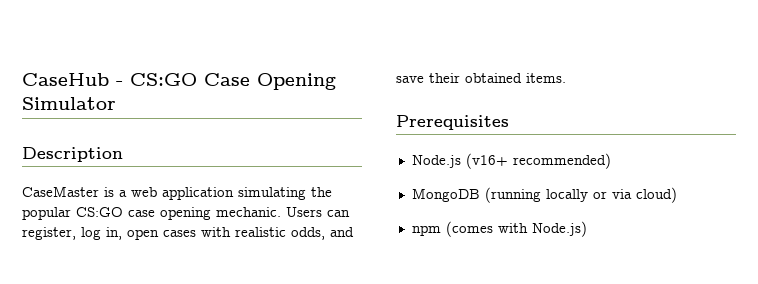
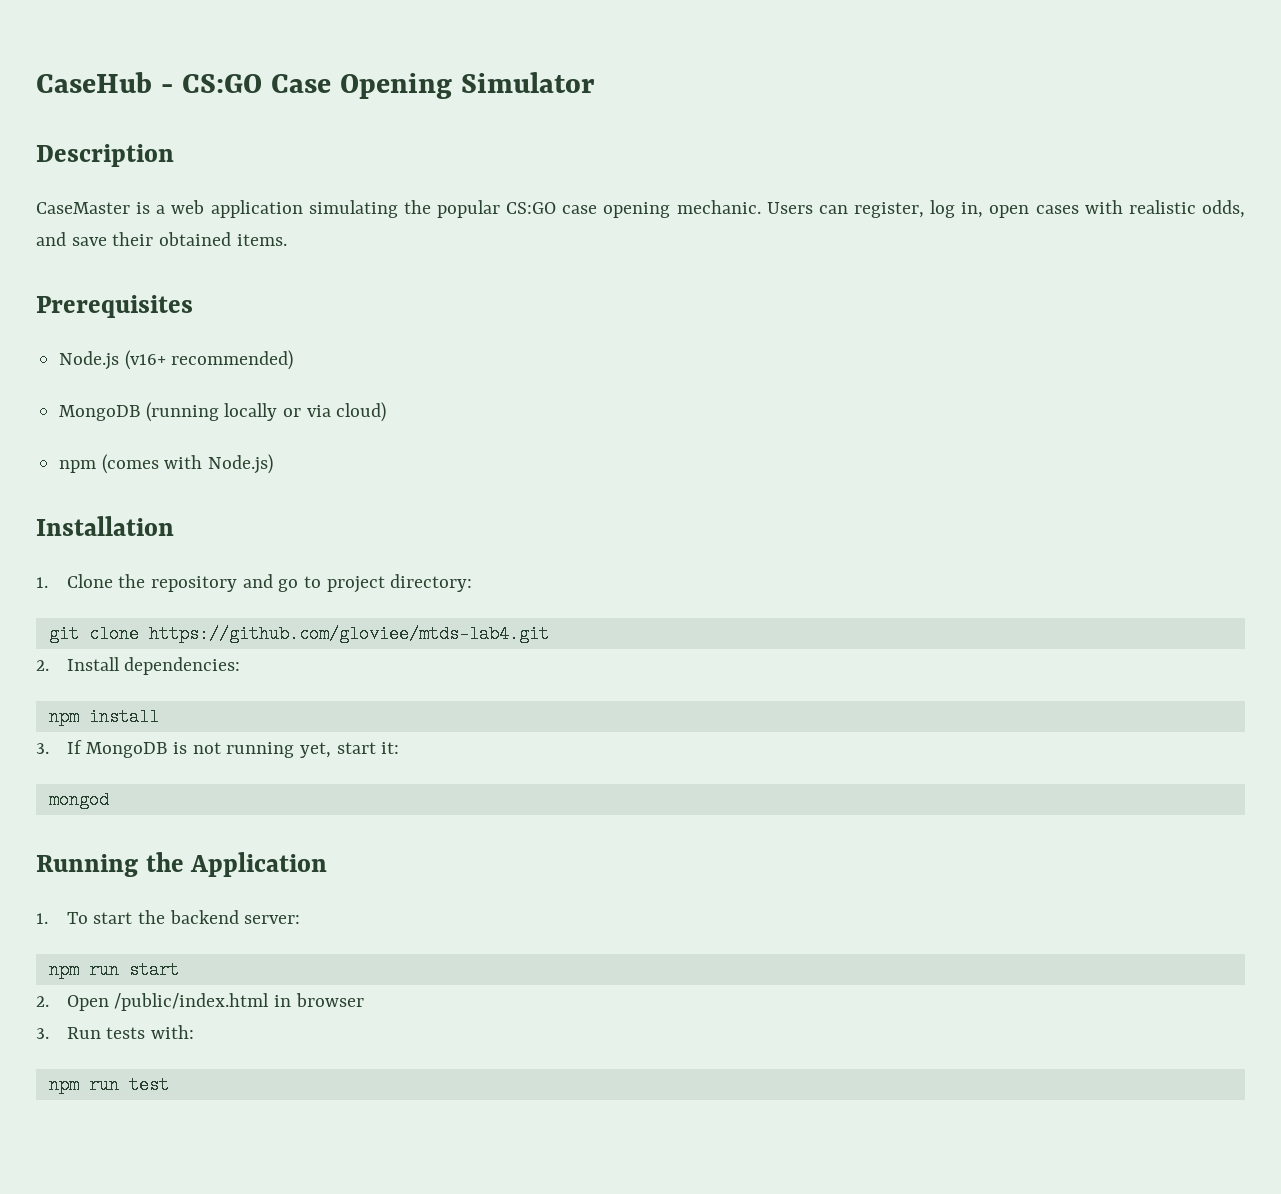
+ Installation
+ 1. Clone the repository and go to project directory:
+ git clone https://github.com/gloviee/mtds-lab4.git
+ 2. Install dependencies:
+ npm install
+ 3. If MongoDB is not running yet, start it:
+ mongod
+ Running the Application
+ 1. To start the backend server:
+ npm run start
+ 2. Open /public/index.html in browser
+ 3. Run tests with:
+ npm run test

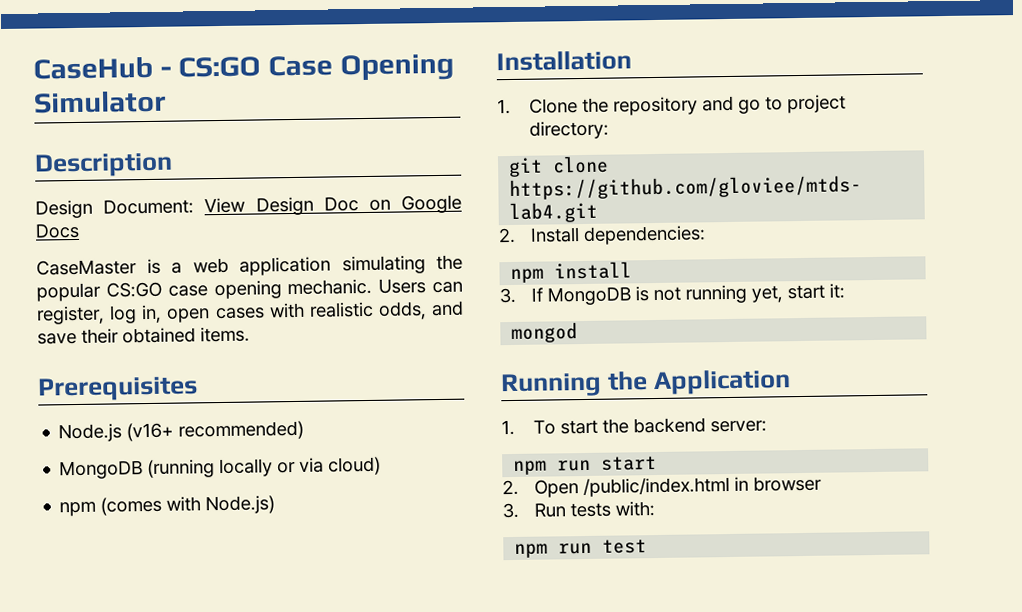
+ Design Document: View Design Doc on Google Docs

